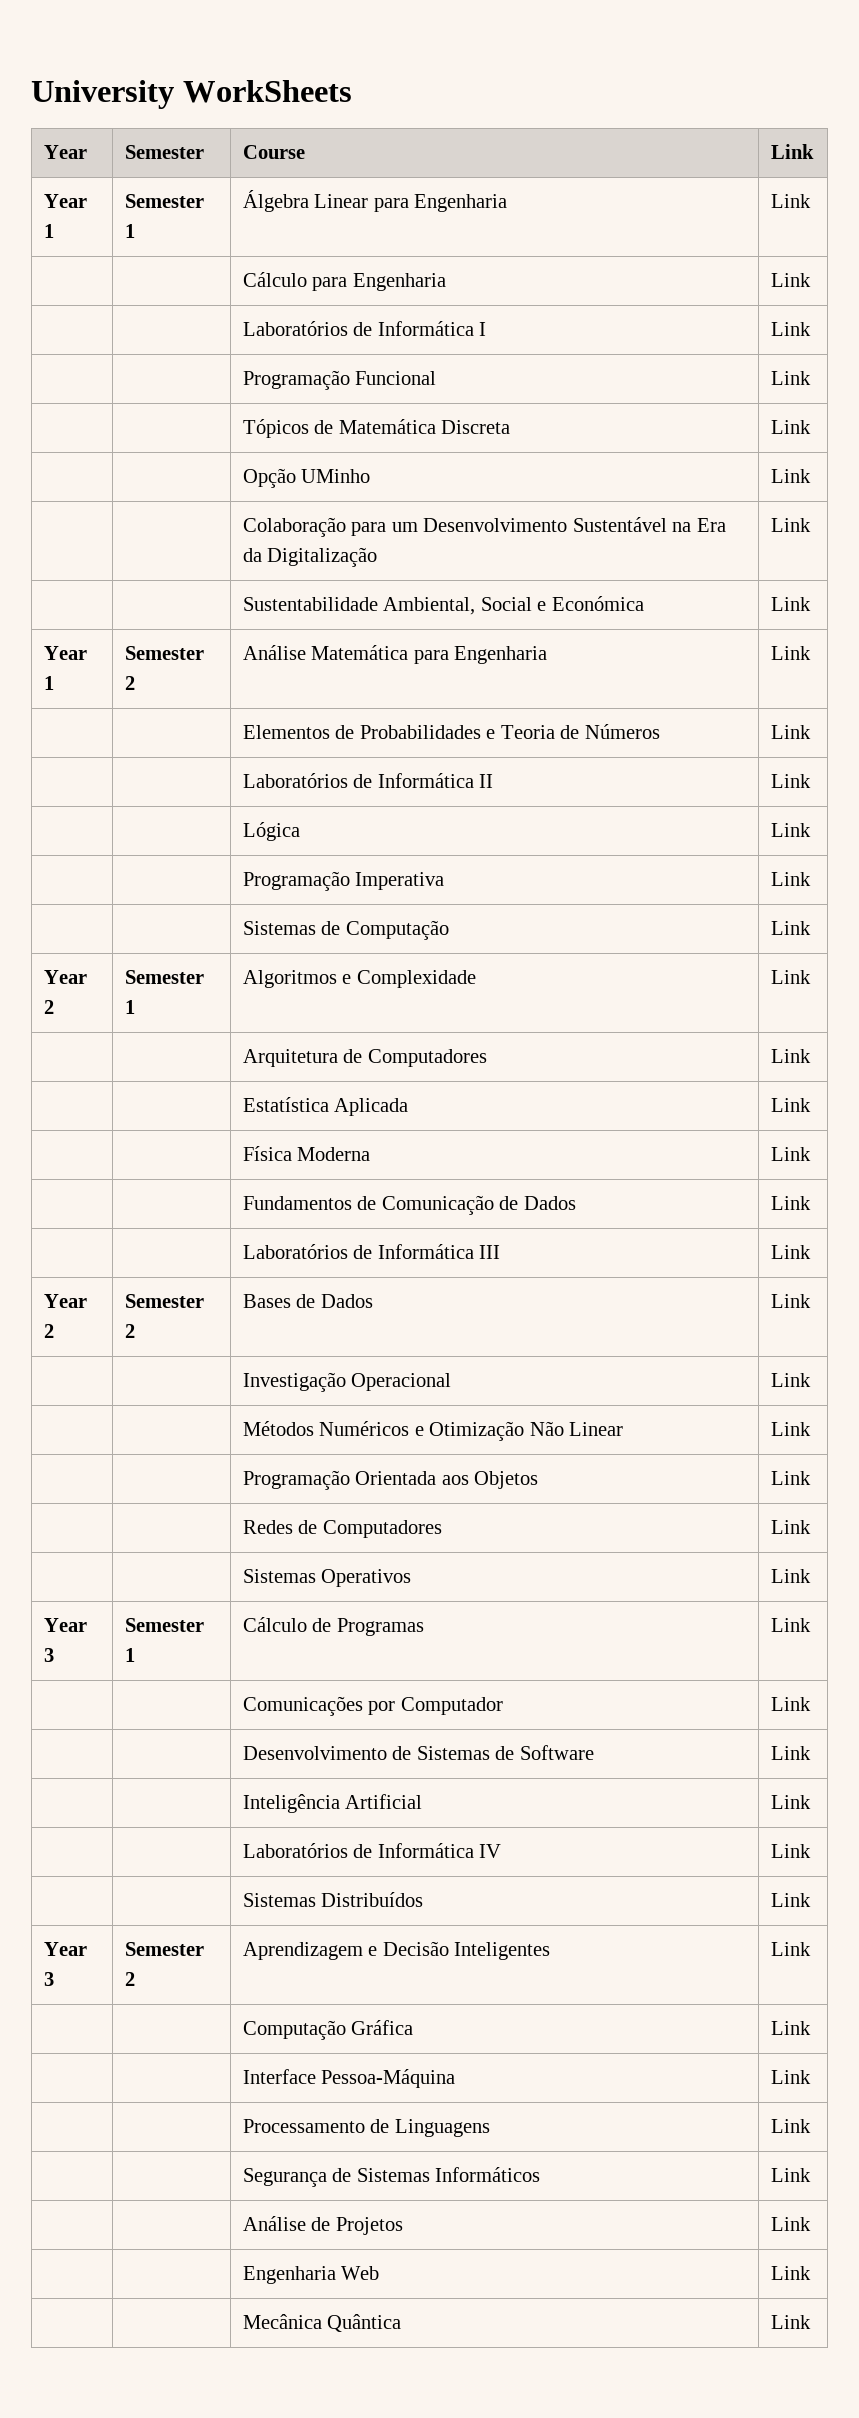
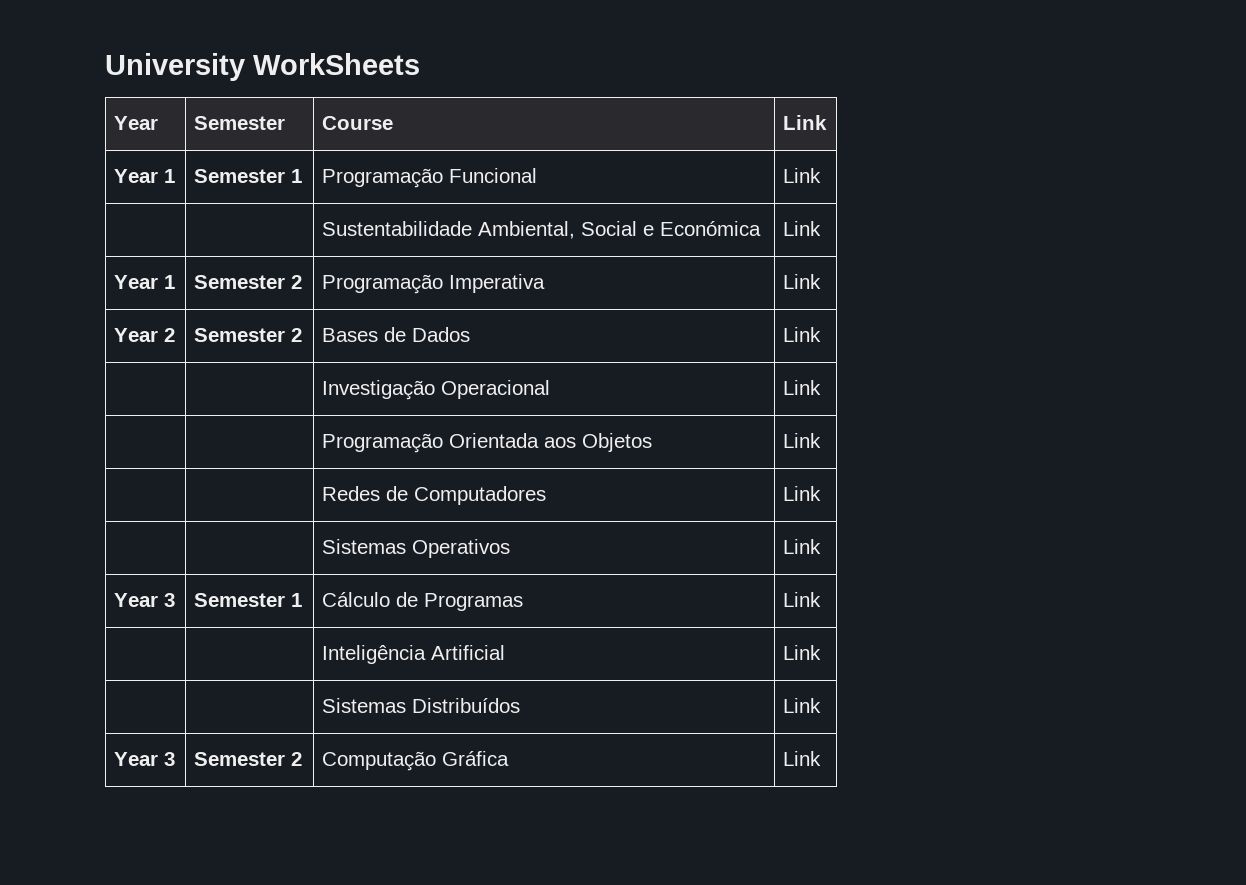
- Year 1 | Semester 1 | Álgebra Linear para Engenharia | Link
- | | Cálculo para Engenharia | Link
- | | Laboratórios de Informática I | Link
- | | Programação Funcional | Link
- | | Tópicos de Matemática Discreta | Link
- | | Opção UMinho | Link
- | | Colaboração para um Desenvolvimento Sustentável na Era da Digitalização | Link
+ Year 1 | Semester 1 | Programação Funcional | Link
- Year 1 | Semester 2 | Análise Matemática para Engenharia | Link
- | | Elementos de Probabilidades e Teoria de Números | Link
- | | Laboratórios de Informática II | Link
- | | Lógica | Link
- | | Programação Imperativa | Link
- | | Sistemas de Computação | Link
- Year 2 | Semester 1 | Algoritmos e Complexidade | Link
- | | Arquitetura de Computadores | Link
- | | Estatística Aplicada | Link
- | | Física Moderna | Link
- | | Fundamentos de Comunicação de Dados | Link
- | | Laboratórios de Informática III | Link
+ Year 1 | Semester 2 | Programação Imperativa | Link
- | | Métodos Numéricos e Otimização Não Linear | Link
- | | Comunicações por Computador | Link
- | | Desenvolvimento de Sistemas de Software | Link
  | | Inteligência Artificial | Link
- | | Laboratórios de Informática IV | Link
- Year 3 | Semester 2 | Aprendizagem e Decisão Inteligentes | Link
- | | Computação Gráfica | Link
- | | Interface Pessoa-Máquina | Link
- | | Processamento de Linguagens | Link
- | | Segurança de Sistemas Informáticos | Link
- | | Análise de Projetos | Link
- | | Engenharia Web | Link
- | | Mecânica Quântica | Link
+ Year 3 | Semester 2 | Computação Gráfica | Link

